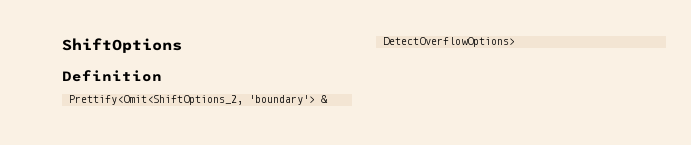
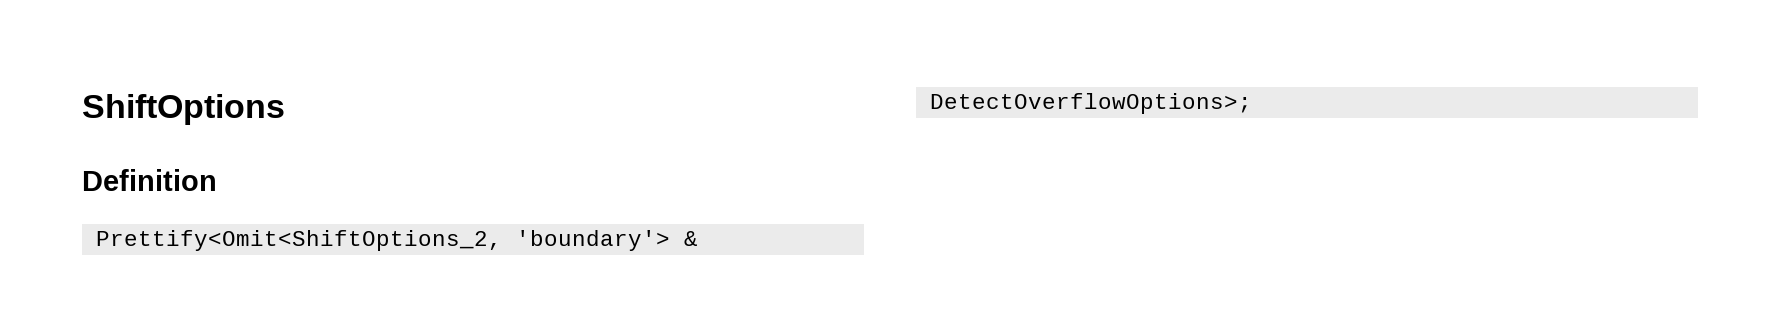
- Prettify<Omit<ShiftOptions_2, 'boundary'> & DetectOverflowOptions>
+ Prettify<Omit<ShiftOptions_2, 'boundary'> & DetectOverflowOptions>;

